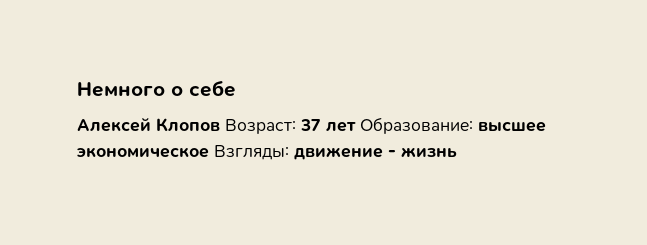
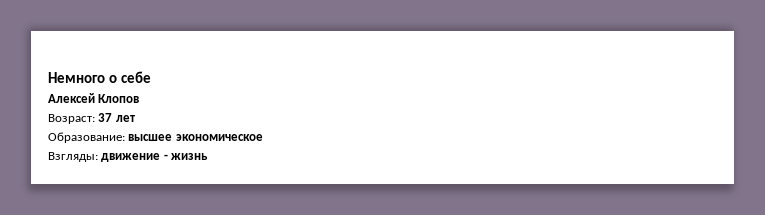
- Алексей Клопов Возраст: 37 лет Образование: высшее экономическое Взгляды: движение - жизнь
+ Алексей Клопов
+ Возраст: 37 лет
+ Образование: высшее экономическое
+ Взгляды: движение - жизнь

